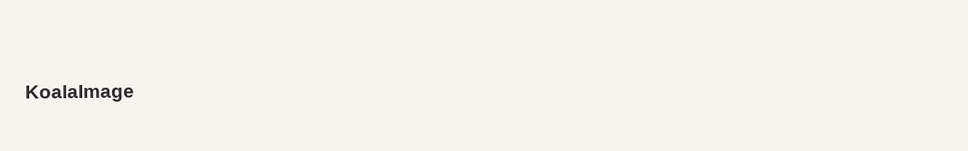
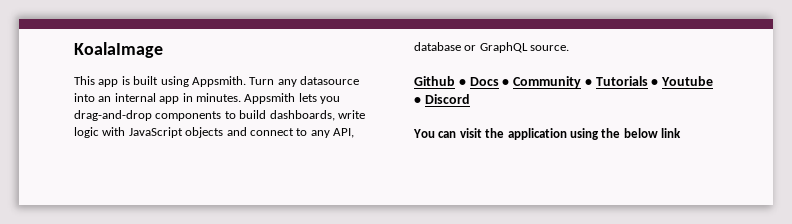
+ This app is built using Appsmith. Turn any datasource into an internal app in minutes. Appsmith lets you drag-and-drop components to build dashboards, write logic with JavaScript objects and connect to any API, database or GraphQL source.
+ Github • Docs • Community • Tutorials • Youtube • Discord
+ You can visit the application using the below link

